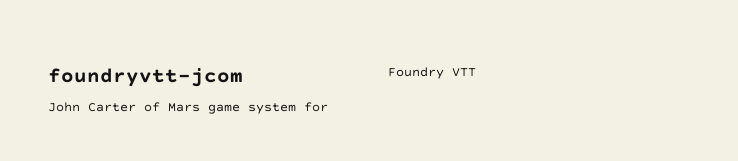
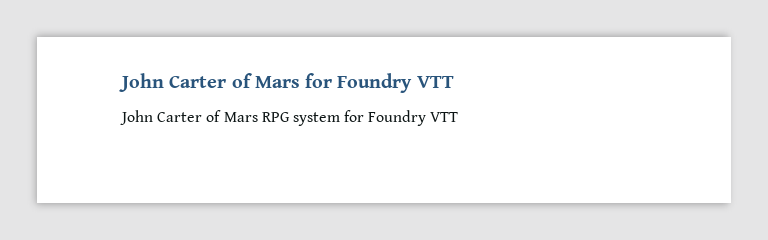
- foundryvtt-jcom
- John Carter of Mars game system for Foundry VTT
+ John Carter of Mars for Foundry VTT
+ John Carter of Mars RPG system for Foundry VTT

